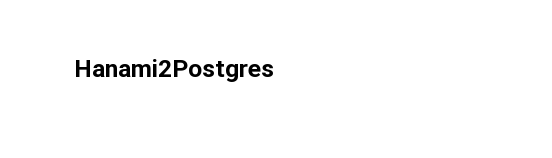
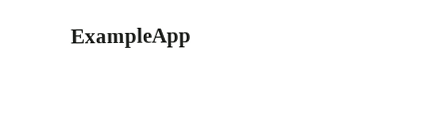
- Hanami2Postgres
+ ExampleApp

